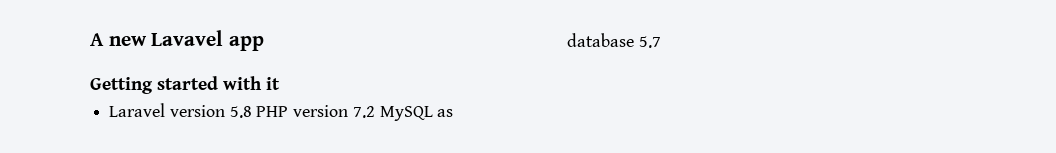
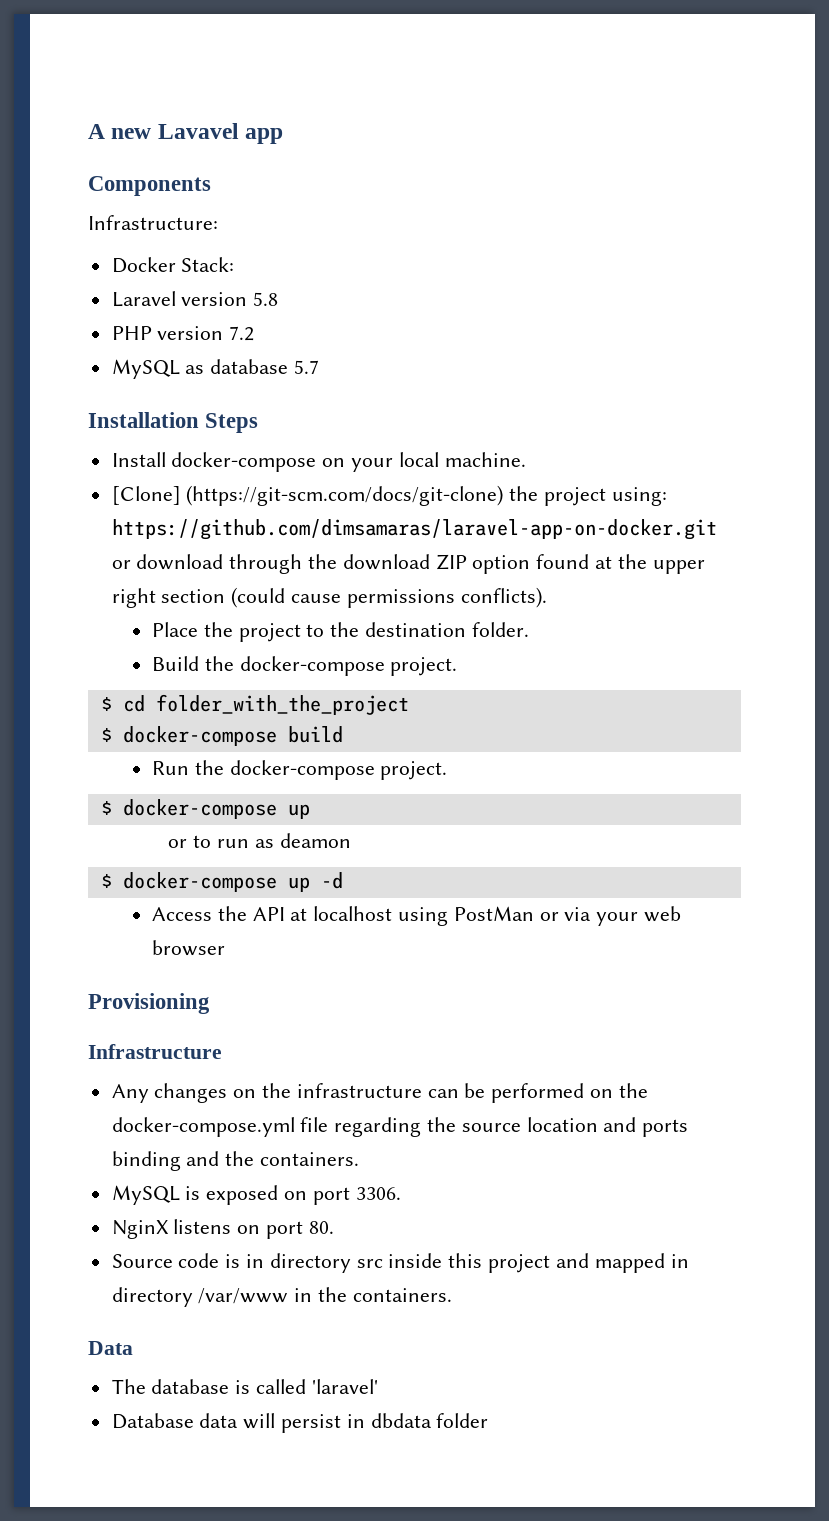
- Getting started with it
+ Components
+ Infrastructure:
+ Docker Stack:
- Laravel version 5.8 PHP version 7.2 MySQL as database 5.7
+ Laravel version 5.8
+ PHP version 7.2
+ MySQL as database 5.7
+ Installation Steps
+ Install docker-compose on your local machine.
+ [Clone] (https://git-scm.com/docs/git-clone) the project using: https://github.com/dimsamaras/laravel-app-on-docker.git or download through the download ZIP option found at the upper right section (could cause permissions conflicts).
+ Place the project to the destination folder.
+ Build the docker-compose project.
+ $ cd folder_with_the_project
+ $ docker-compose build
+ Run the docker-compose project.
+ $ docker-compose up
+ or to run as deamon
+ $ docker-compose up -d
+ Access the API at localhost using PostMan or via your web browser
+ Provisioning
+ Infrastructure
+ Any changes on the infrastructure can be performed on the docker-compose.yml file regarding the source location and ports binding and the containers.
+ MySQL is exposed on port 3306.
+ NginX listens on port 80.
+ Source code is in directory src inside this project and mapped in directory /var/www in the containers.
+ Data
+ The database is called 'laravel'
+ Database data will persist in dbdata folder

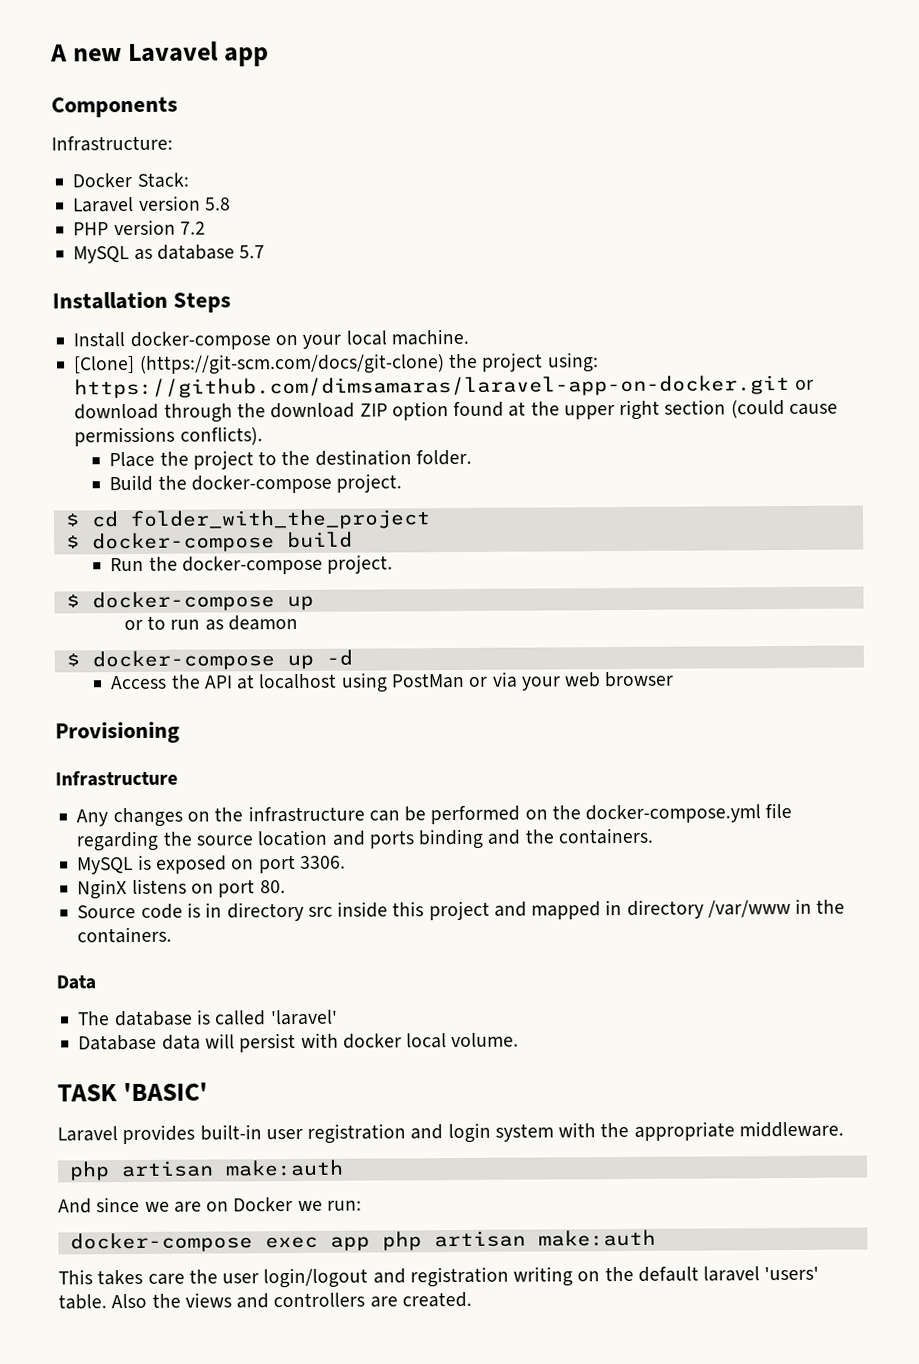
- Database data will persist in dbdata folder
+ Database data will persist with docker local volume.
+ TASK 'BASIC'
+ Laravel provides built-in user registration and login system with the appropriate middleware.
+ php artisan make:auth
+ And since we are on Docker we run:
+ docker-compose exec app php artisan make:auth
+ This takes care the user login/logout and registration writing on the default laravel 'users' table. Also the views and controllers are created.

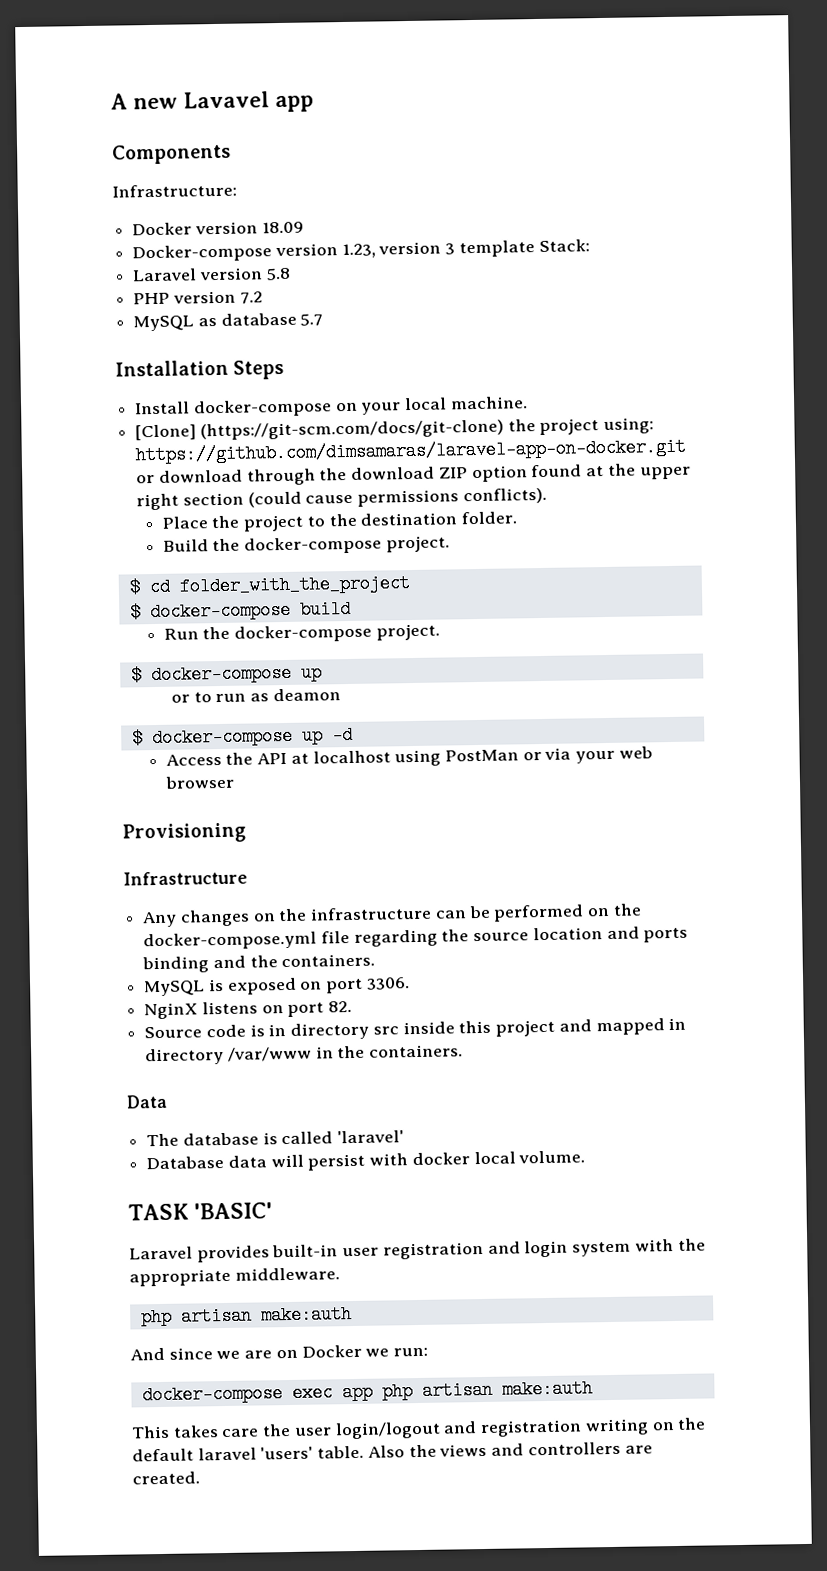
- Docker Stack:
+ Docker version 18.09
+ Docker-compose version 1.23, version 3 template Stack:
- NginX listens on port 80.
+ NginX listens on port 82.

